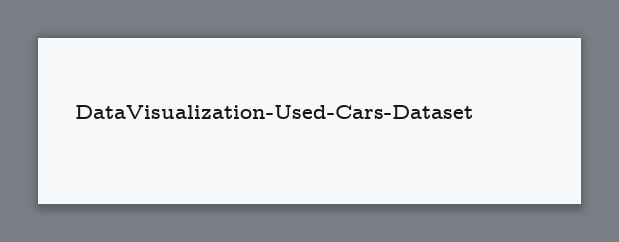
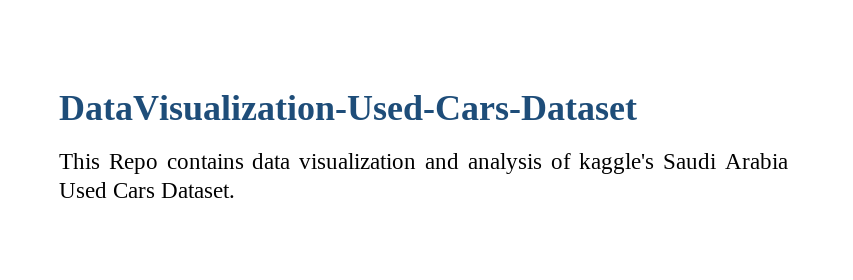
+ This Repo contains data visualization and analysis of kaggle's Saudi Arabia Used Cars Dataset.

